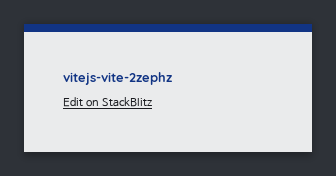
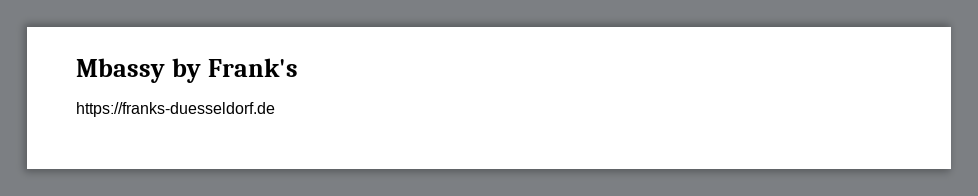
- vitejs-vite-2zephz
- Edit on StackBlitz
+ Mbassy by Frank's
+ https://franks-duesseldorf.de

